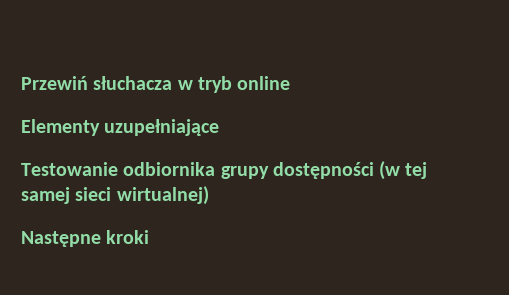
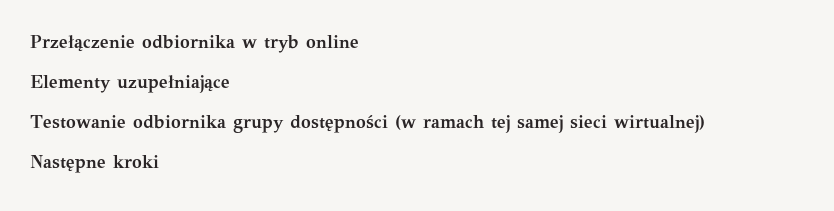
- Przewiń słuchacza w tryb online
+ Przełączenie odbiornika w tryb online
- Testowanie odbiornika grupy dostępności (w tej samej sieci wirtualnej)
+ Testowanie odbiornika grupy dostępności (w ramach tej samej sieci wirtualnej)

